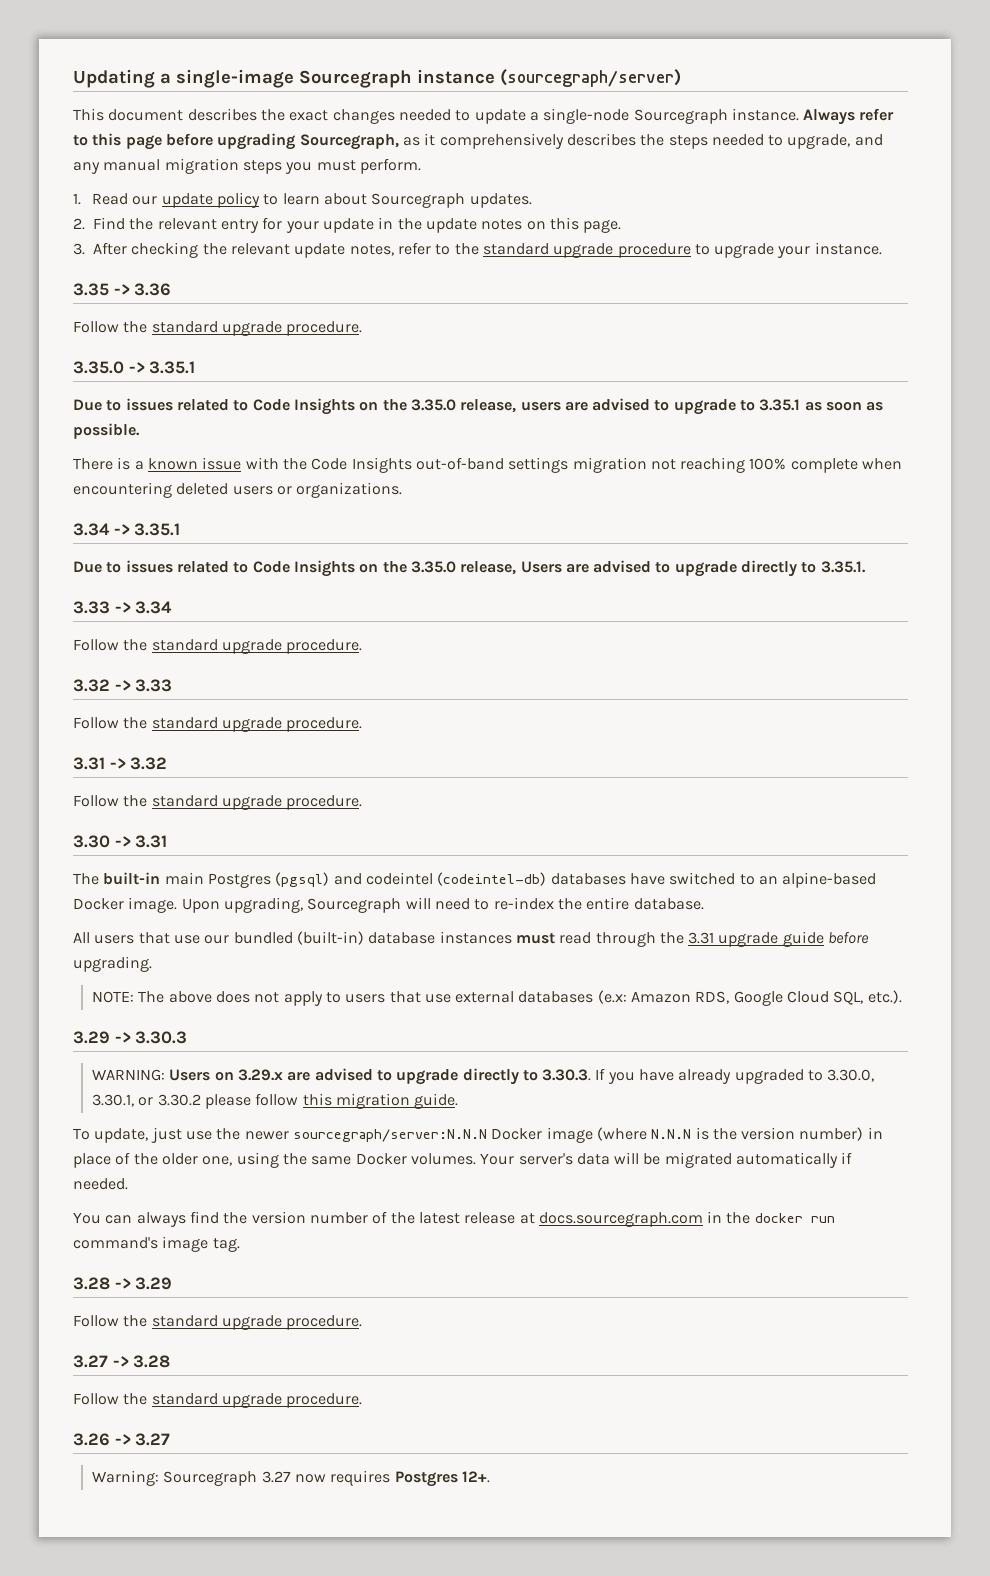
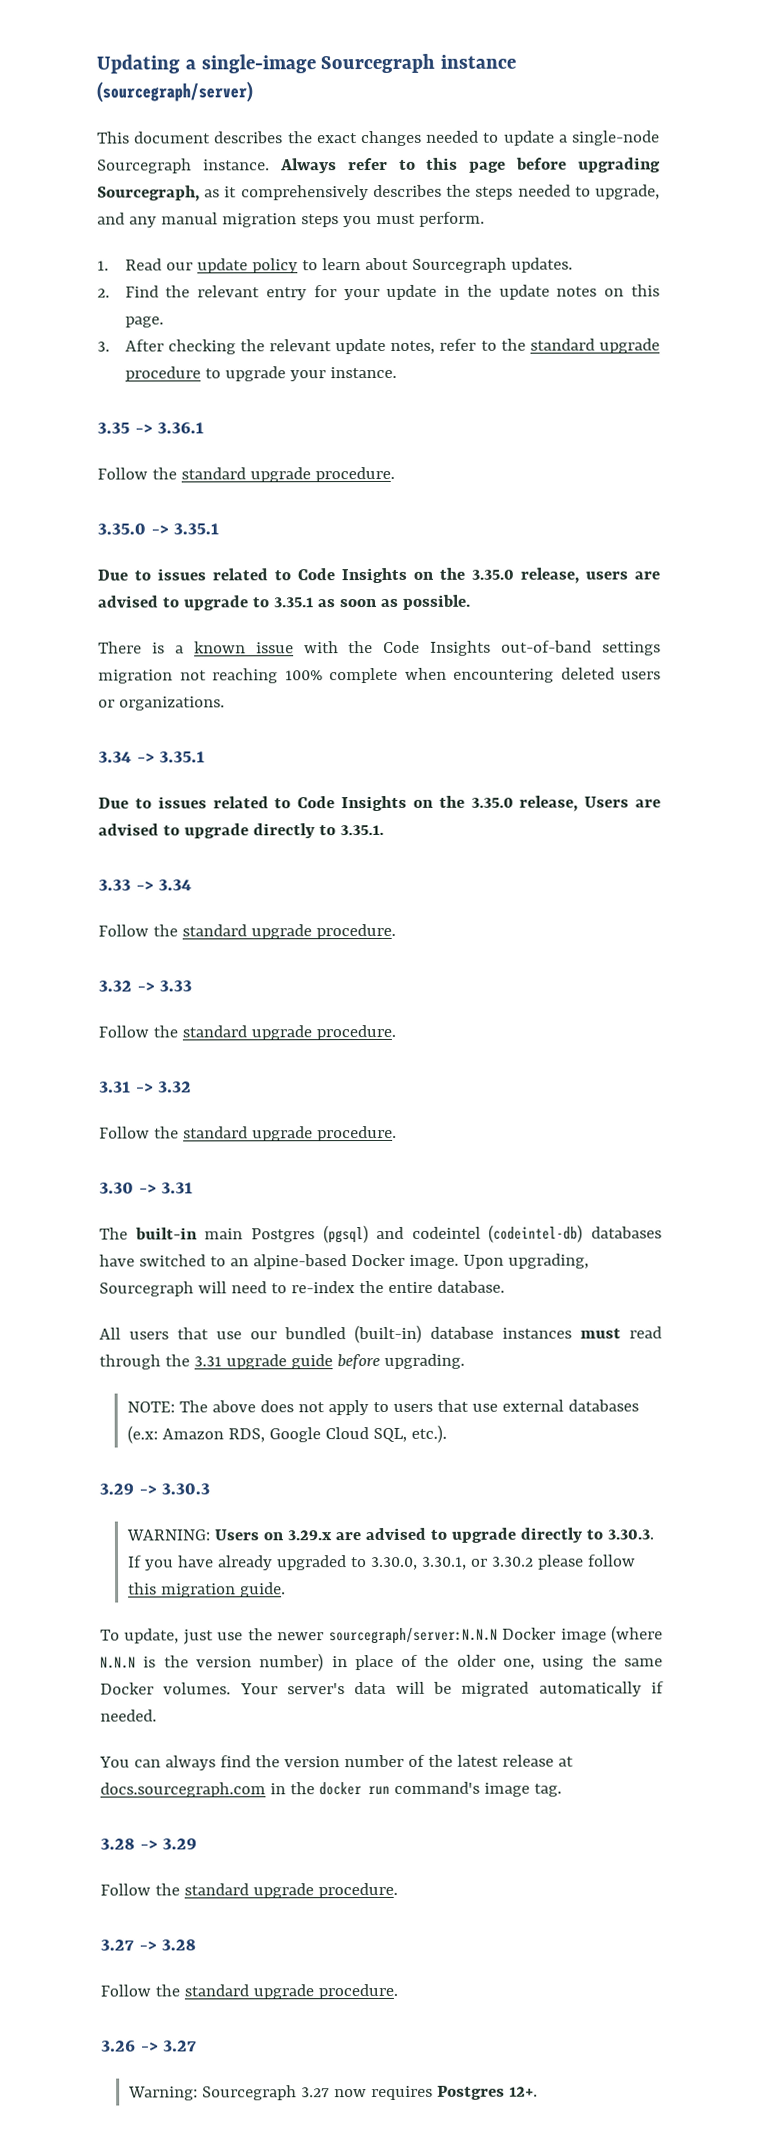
- 3.35 -> 3.36
+ 3.35 -> 3.36.1

